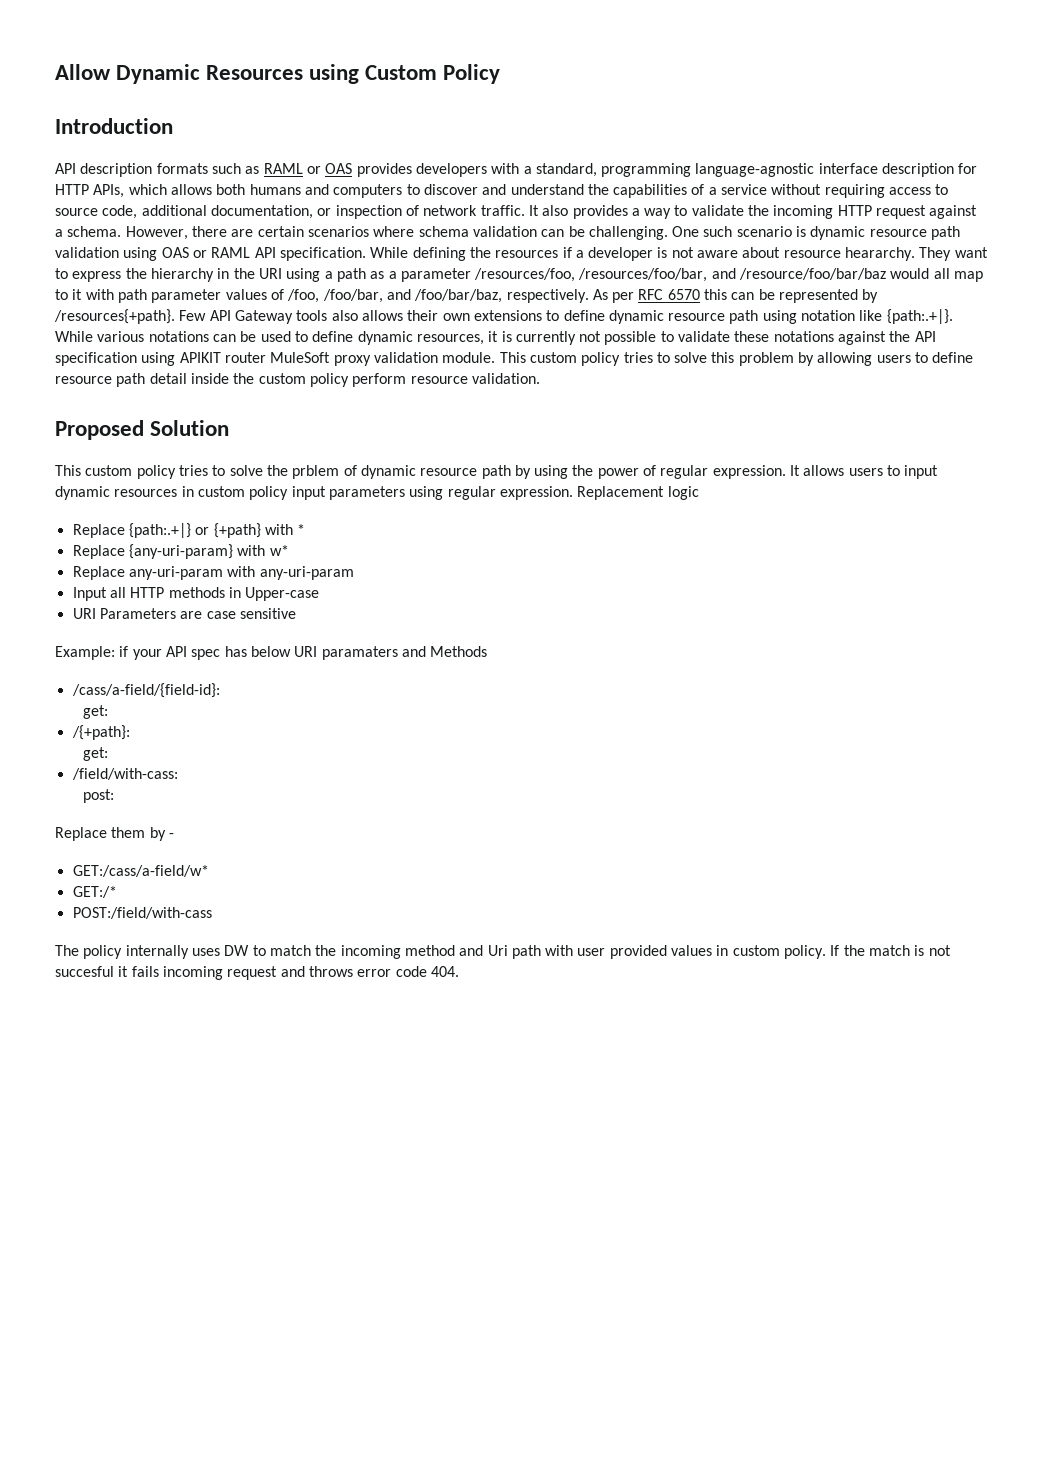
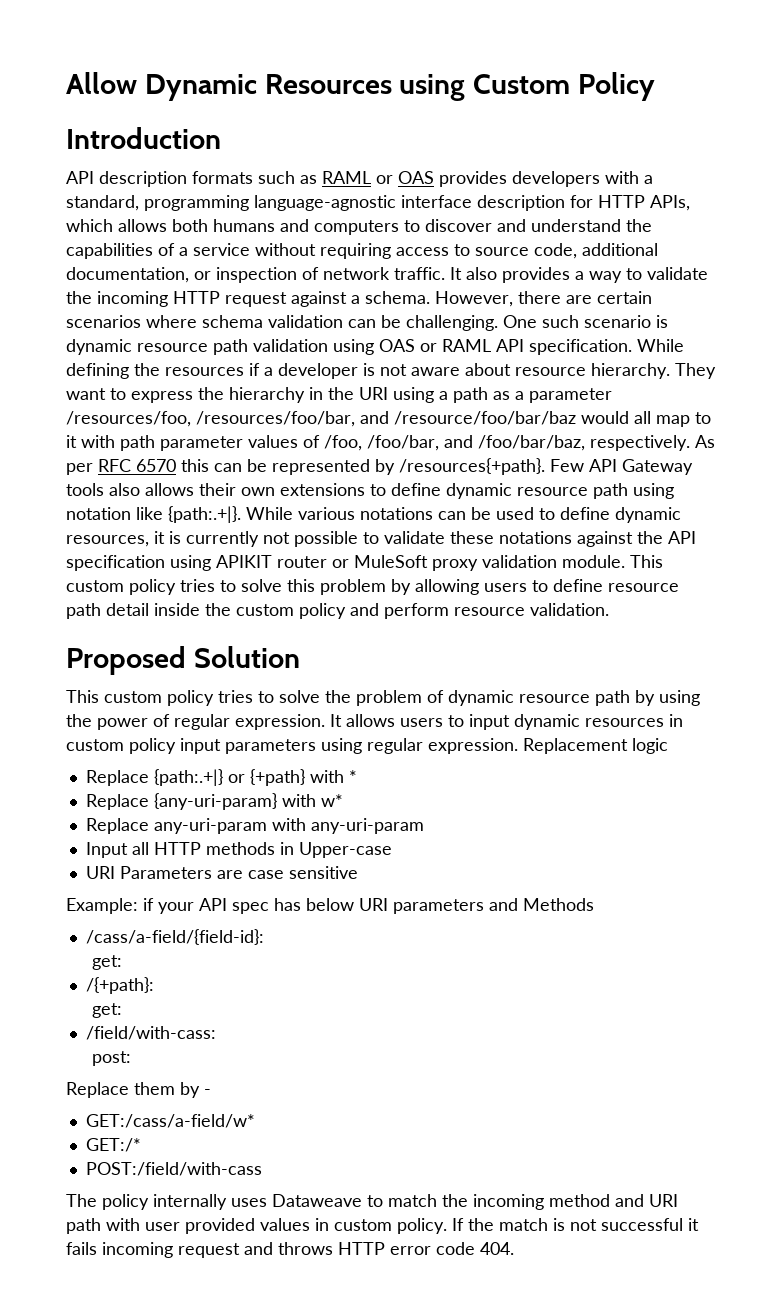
- While defining the resources if a developer is not aware about resource heararchy.
+ While defining the resources if a developer is not aware about resource hierarchy.
- Few API Gateway tools also allows their own extensions to define dynamic resource path using notation like {path:.+|}. While various notations can be used to define dynamic resources, it is currently not possible to validate these notations against the API specification using APIKIT router MuleSoft proxy validation module.
+ Few API Gateway tools also allows their own extensions to define dynamic resource path using notation like {path:.+|}. While various notations can be used to define dynamic resources, it is currently not possible to validate these notations against the API specification using APIKIT router or MuleSoft proxy validation module.
- This custom policy tries to solve this problem by allowing users to define resource path detail inside the custom policy perform resource validation.
+ This custom policy tries to solve this problem by allowing users to define resource path detail inside the custom policy and perform resource validation.
- This custom policy tries to solve the prblem of dynamic resource path by using the power of regular expression.
+ This custom policy tries to solve the problem of dynamic resource path by using the power of regular expression.
- Example: if your API spec has below URI paramaters and Methods
+ Example: if your API spec has below URI parameters and Methods
- The policy internally uses DW to match the incoming method and Uri path with user provided values in custom policy.
+ The policy internally uses Dataweave to match the incoming method and URI path with user provided values in custom policy.
- If the match is not succesful it fails incoming request and throws error code 404.
+ If the match is not successful it fails incoming request and throws HTTP error code 404.

